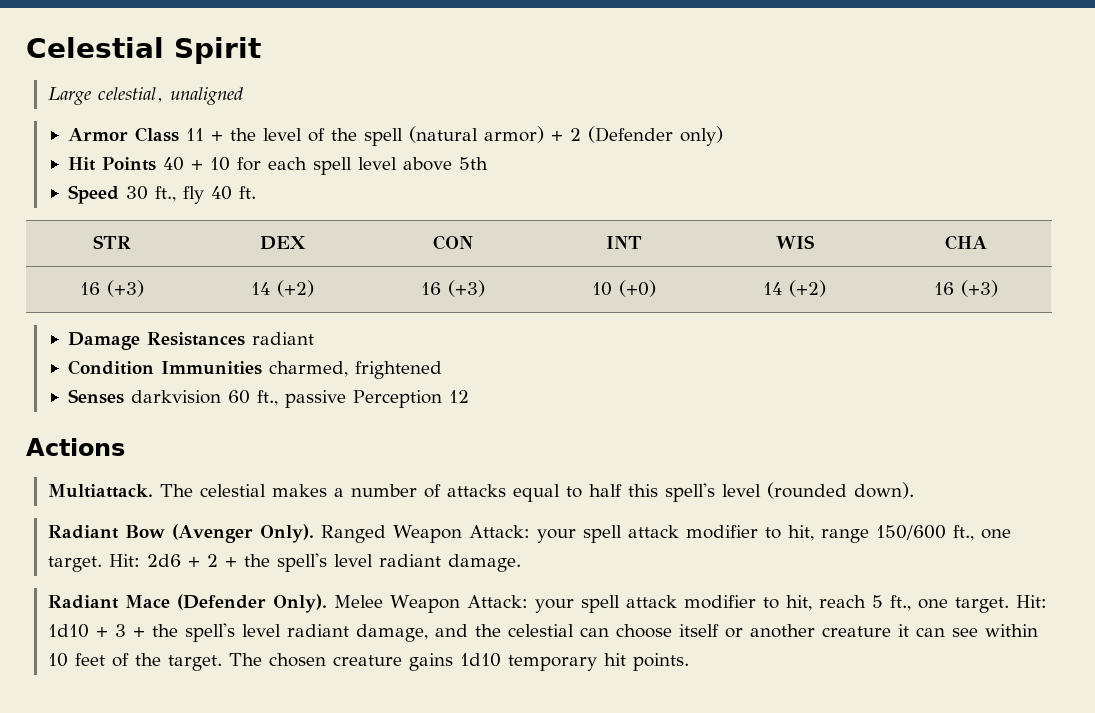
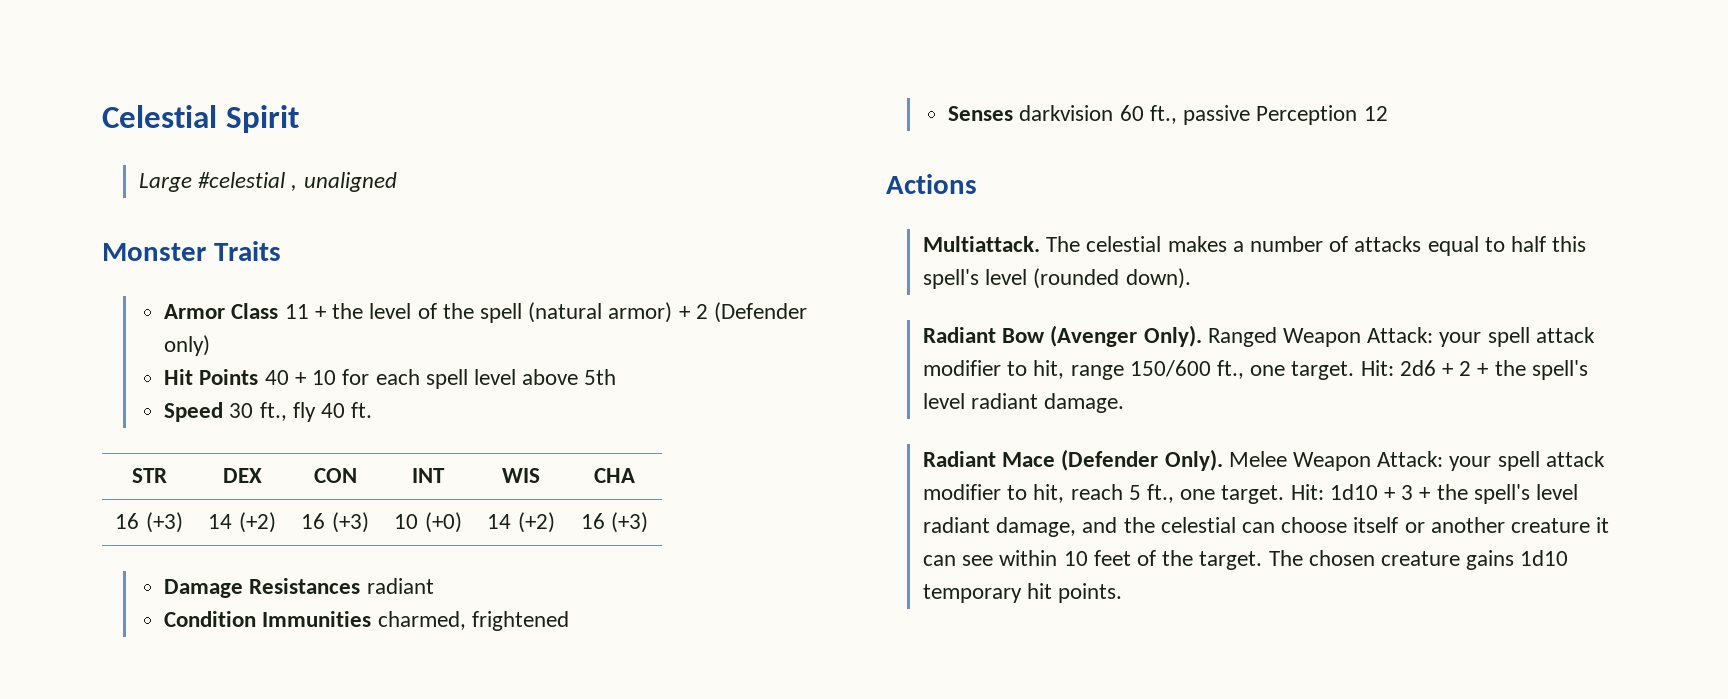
- Large celestial, unaligned
+ Large #celestial , unaligned
+ Monster Traits

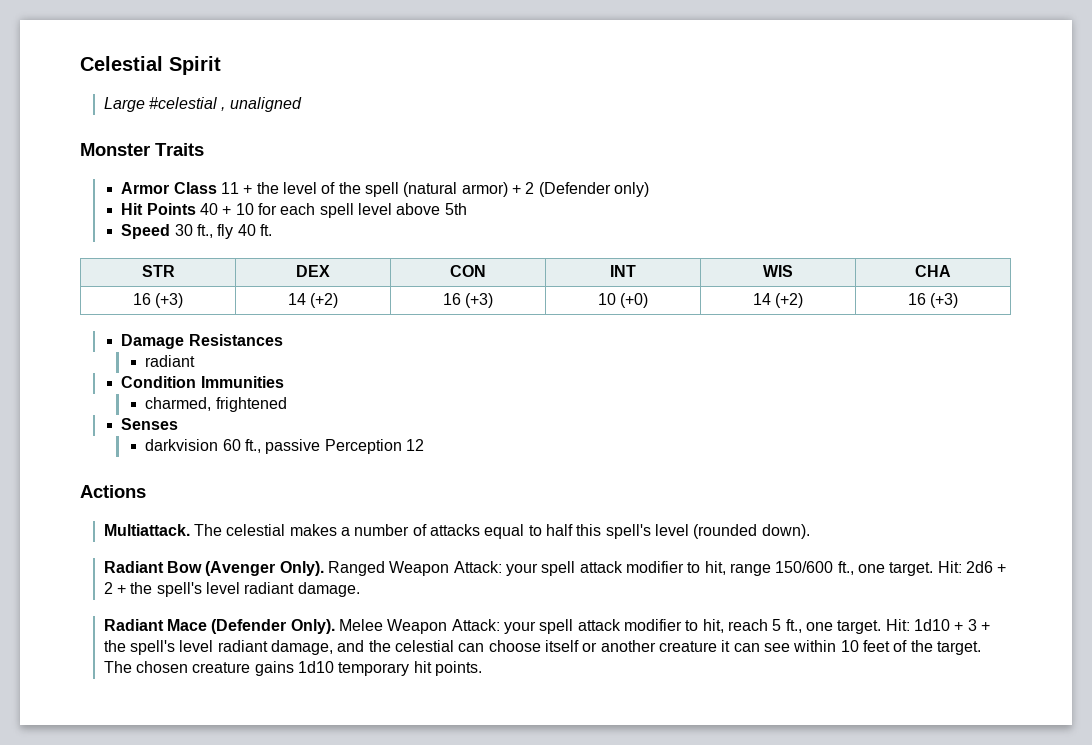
- Damage Resistances radiant
+ Damage Resistances
+ radiant
- Condition Immunities charmed, frightened
+ Condition Immunities
+ charmed, frightened
- Senses darkvision 60 ft., passive Perception 12
+ Senses
+ darkvision 60 ft., passive Perception 12

